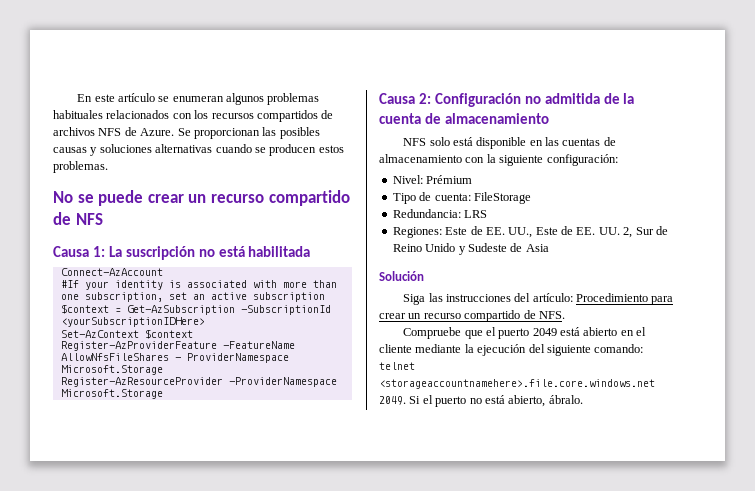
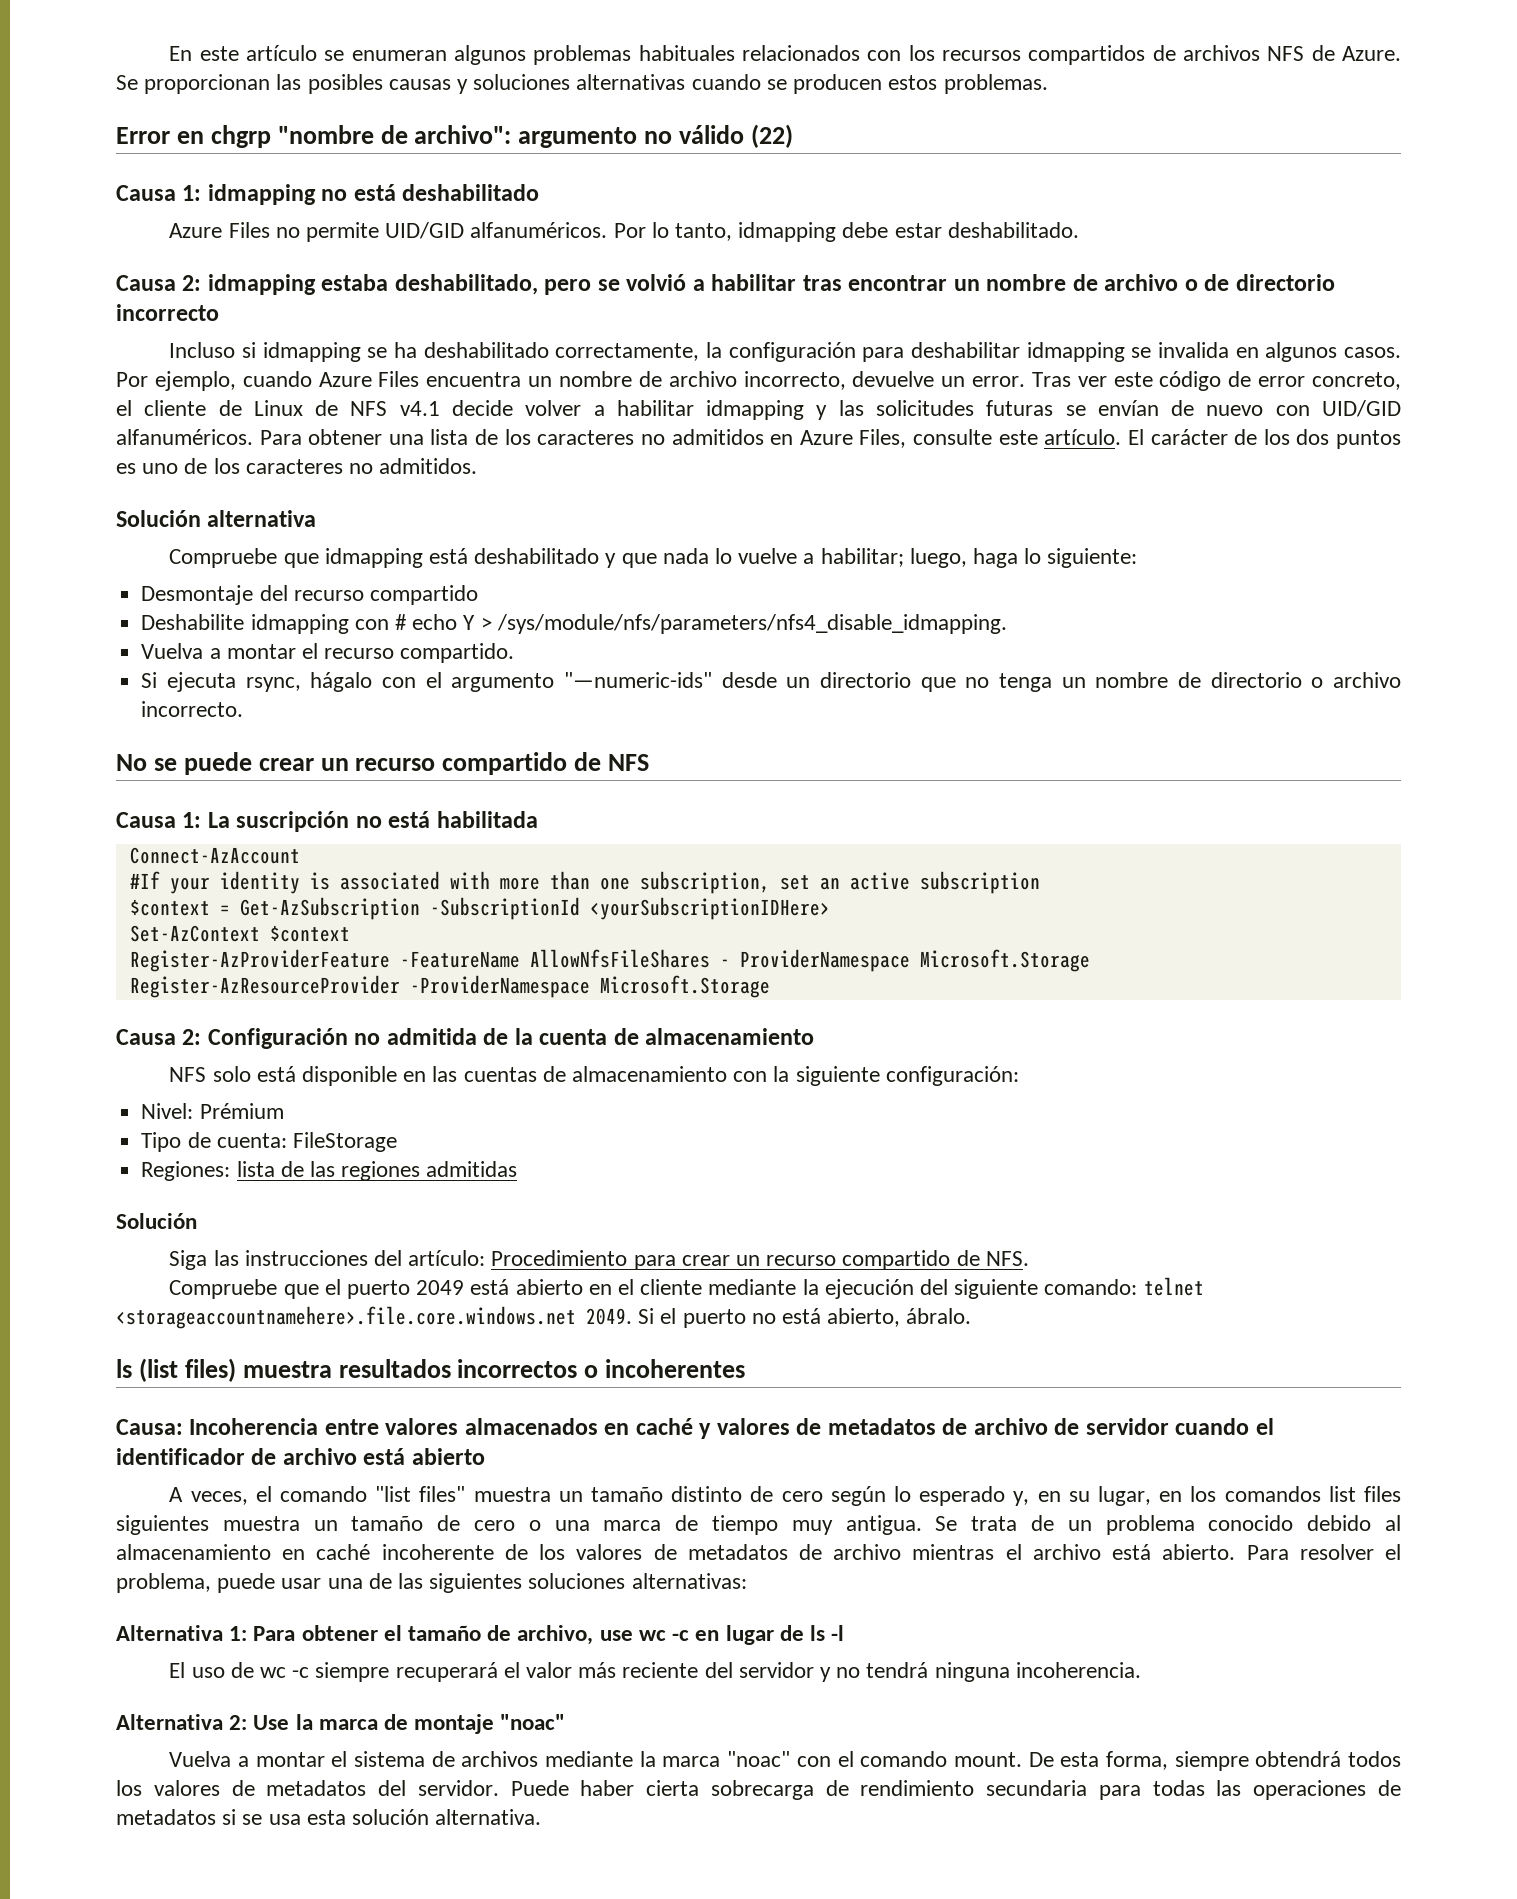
+ Error en chgrp "nombre de archivo": argumento no válido (22)
+ Causa 1: idmapping no está deshabilitado
+ Azure Files no permite UID/GID alfanuméricos. Por lo tanto, idmapping debe estar deshabilitado.
+ Causa 2: idmapping estaba deshabilitado, pero se volvió a habilitar tras encontrar un nombre de archivo o de directorio incorrecto
+ Incluso si idmapping se ha deshabilitado correctamente, la configuración para deshabilitar idmapping se invalida en algunos casos. Por ejemplo, cuando Azure Files encuentra un nombre de archivo incorrecto, devuelve un error. Tras ver este código de error concreto, el cliente de Linux de NFS v4.1 decide volver a habilitar idmapping y las solicitudes futuras se envían de nuevo con UID/GID alfanuméricos. Para obtener una lista de los caracteres no admitidos en Azure Files, consulte este artículo. El carácter de los dos puntos es uno de los caracteres no admitidos.
+ Solución alternativa
+ Compruebe que idmapping está deshabilitado y que nada lo vuelve a habilitar; luego, haga lo siguiente:
+ Desmontaje del recurso compartido
+ Deshabilite idmapping con # echo Y > /sys/module/nfs/parameters/nfs4_disable_idmapping.
+ Vuelva a montar el recurso compartido.
+ Si ejecuta rsync, hágalo con el argumento "—numeric-ids" desde un directorio que no tenga un nombre de directorio o archivo incorrecto.
- Redundancia: LRS
- Regiones: Este de EE. UU., Este de EE. UU. 2, Sur de Reino Unido y Sudeste de Asia
+ Regiones: lista de las regiones admitidas
+ ls (list files) muestra resultados incorrectos o incoherentes
+ Causa: Incoherencia entre valores almacenados en caché y valores de metadatos de archivo de servidor cuando el identificador de archivo está abierto
+ A veces, el comando "list files" muestra un tamaño distinto de cero según lo esperado y, en su lugar, en los comandos list files siguientes muestra un tamaño de cero o una marca de tiempo muy antigua. Se trata de un problema conocido debido al almacenamiento en caché incoherente de los valores de metadatos de archivo mientras el archivo está abierto. Para resolver el problema, puede usar una de las siguientes soluciones alternativas:
+ Alternativa 1: Para obtener el tamaño de archivo, use wc -c en lugar de ls -l
+ El uso de wc -c siempre recuperará el valor más reciente del servidor y no tendrá ninguna incoherencia.
+ Alternativa 2: Use la marca de montaje "noac"
+ Vuelva a montar el sistema de archivos mediante la marca "noac" con el comando mount. De esta forma, siempre obtendrá todos los valores de metadatos del servidor. Puede haber cierta sobrecarga de rendimiento secundaria para todas las operaciones de metadatos si se usa esta solución alternativa.

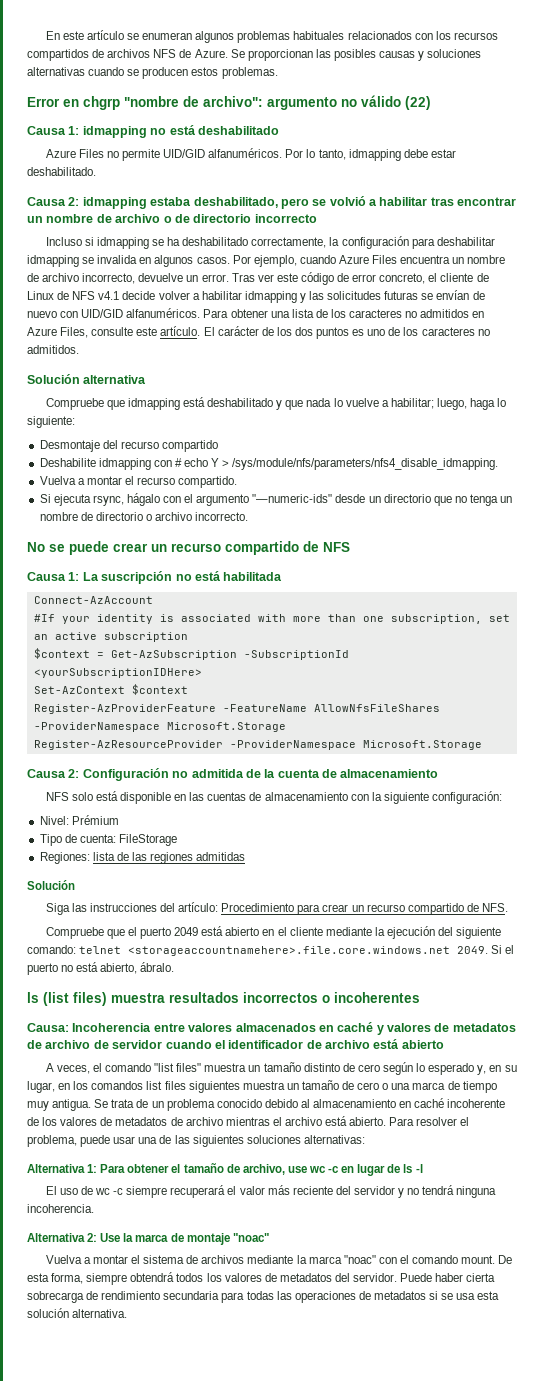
- Register-AzProviderFeature -FeatureName AllowNfsFileShares - ProviderNamespace Microsoft.Storage
+ Register-AzProviderFeature -FeatureName AllowNfsFileShares -ProviderNamespace Microsoft.Storage

